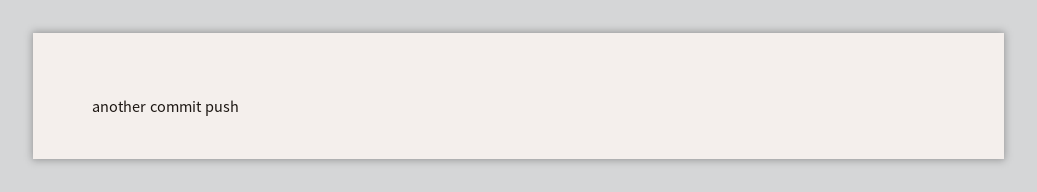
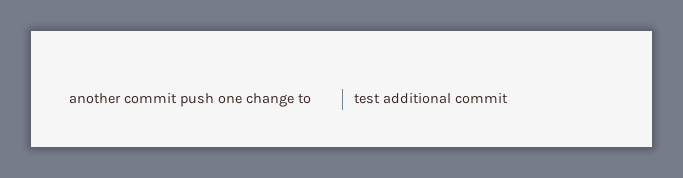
- another commit push
+ another commit push one change to test additional commit

